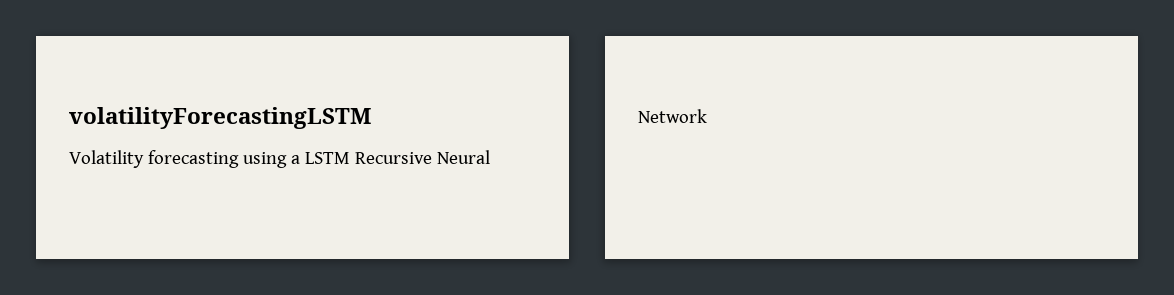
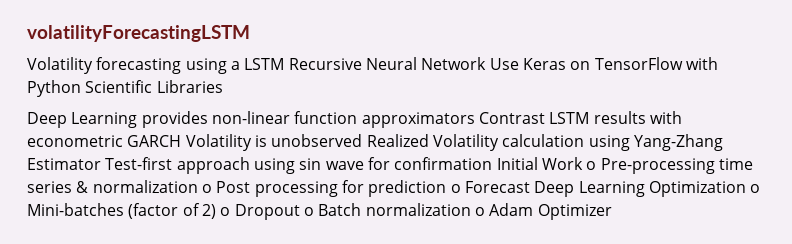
- Volatility forecasting using a LSTM Recursive Neural Network
+ Volatility forecasting using a LSTM Recursive Neural Network Use Keras on TensorFlow with Python Scientific Libraries
+ Deep Learning provides non-linear function approximators Contrast LSTM results with econometric GARCH Volatility is unobserved Realized Volatility calculation using Yang-Zhang Estimator Test-first approach using sin wave for confirmation Initial Work o Pre-processing time series & normalization o Post processing for prediction o Forecast Deep Learning Optimization o Mini-batches (factor of 2) o Dropout o Batch normalization o Adam Optimizer

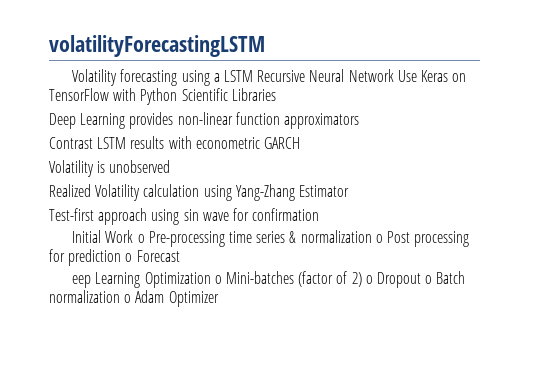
- Deep Learning provides non-linear function approximators Contrast LSTM results with econometric GARCH Volatility is unobserved Realized Volatility calculation using Yang-Zhang Estimator Test-first approach using sin wave for confirmation Initial Work o Pre-processing time series & normalization o Post processing for prediction o Forecast Deep Learning Optimization o Mini-batches (factor of 2) o Dropout o Batch normalization o Adam Optimizer
+ Deep Learning provides non-linear function approximators
+ Contrast LSTM results with econometric GARCH
+ Volatility is unobserved
+ Realized Volatility calculation using Yang-Zhang Estimator
+ Test-first approach using sin wave for confirmation
+ Initial Work o Pre-processing time series & normalization o Post processing for prediction o Forecast
+ eep Learning Optimization o Mini-batches (factor of 2) o Dropout o Batch normalization o Adam Optimizer

